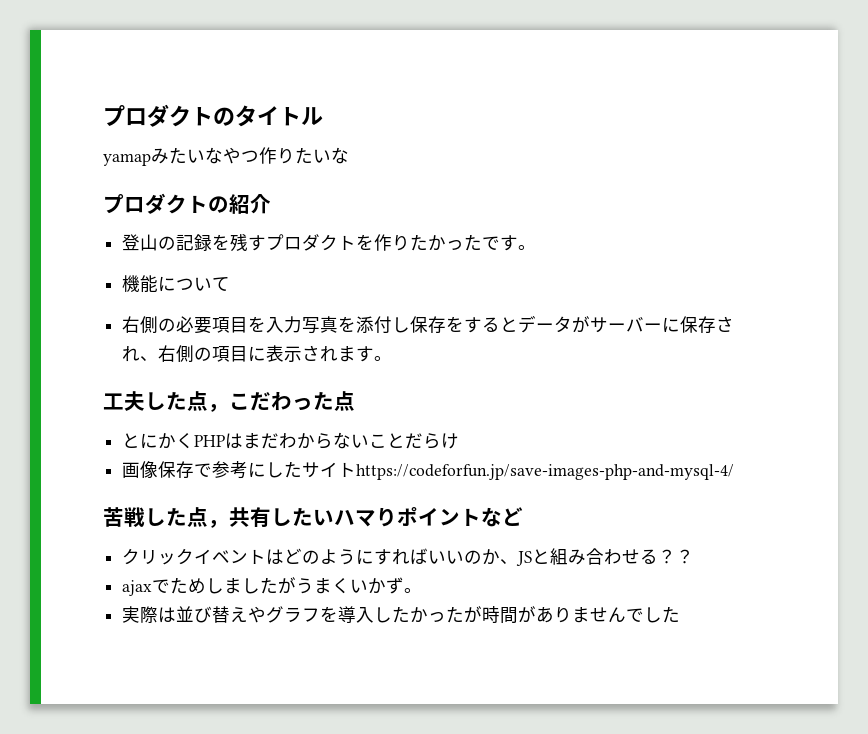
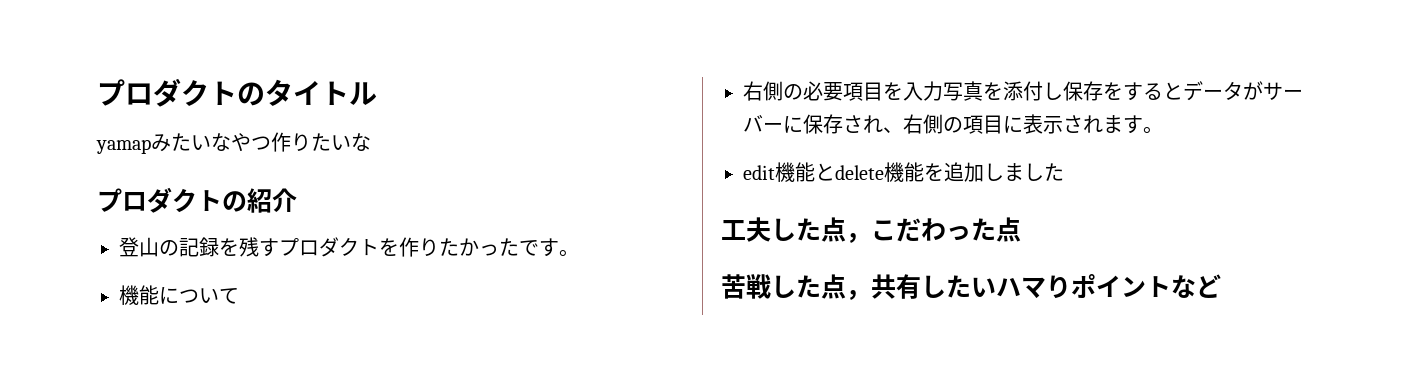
+ edit機能とdelete機能を追加しました
- とにかくPHPはまだわからないことだらけ
- 画像保存で参考にしたサイトhttps://codeforfun.jp/save-images-php-and-mysql-4/
- クリックイベントはどのようにすればいいのか、JSと組み合わせる？？
- ajaxでためしましたがうまくいかず。
- 実際は並び替えやグラフを導入したかったが時間がありませんでした

